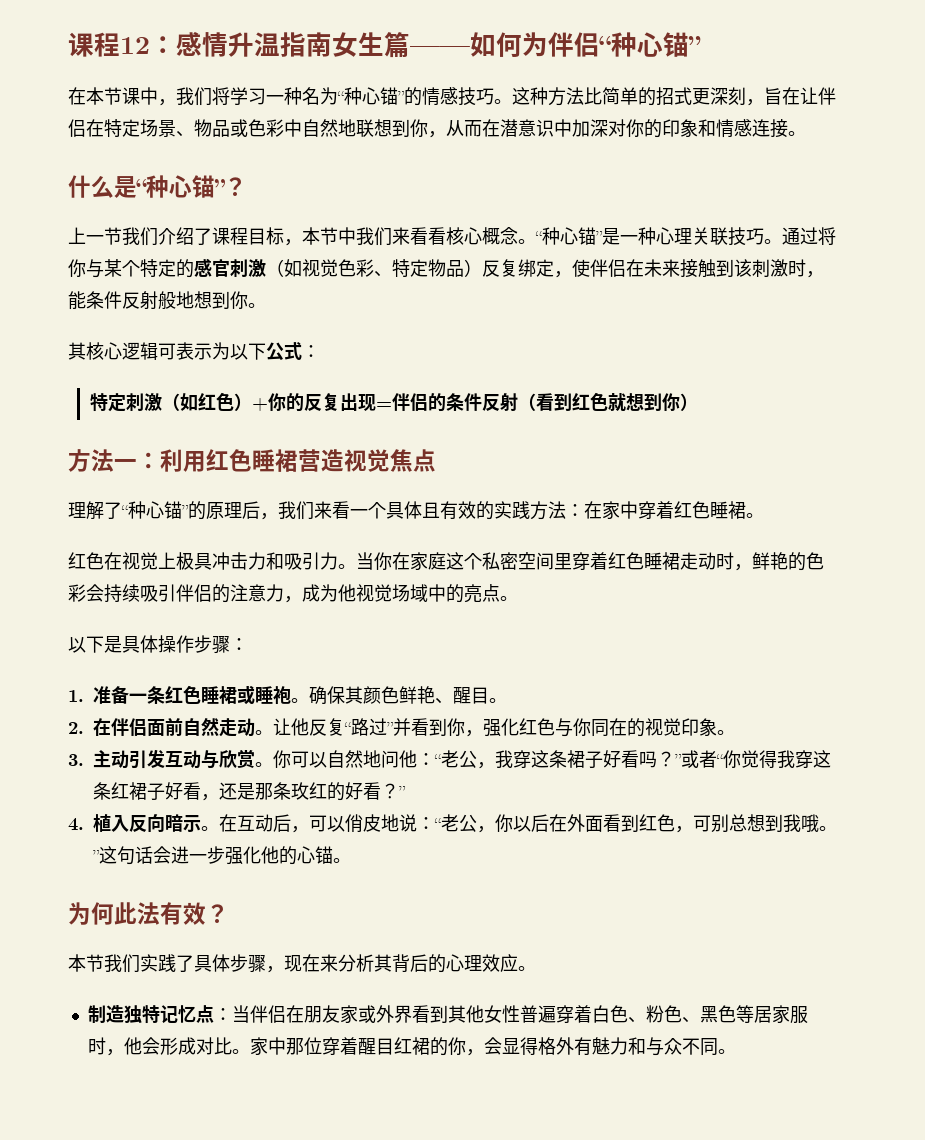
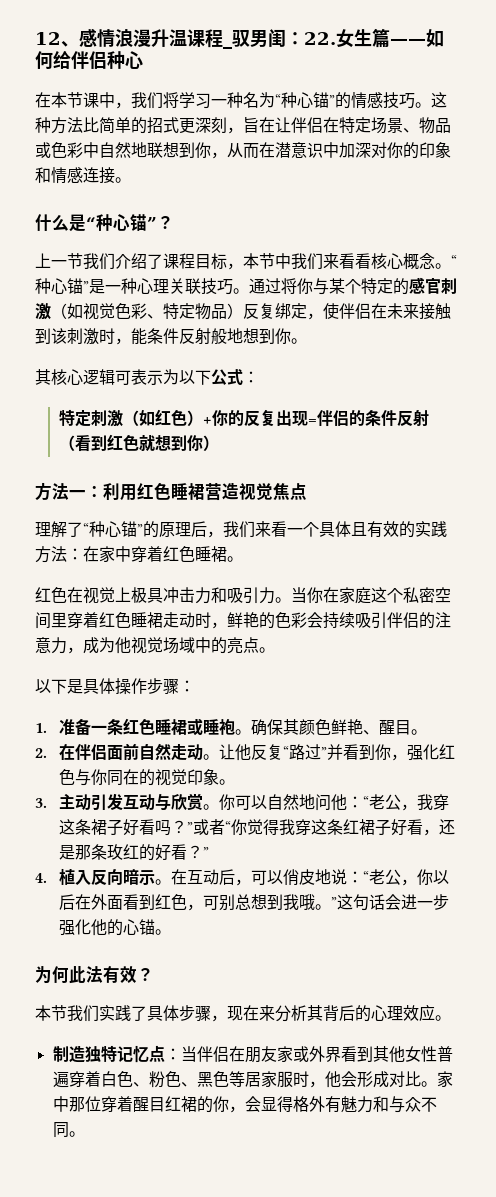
- 课程12：感情升温指南女生篇——如何为伴侣“种心锚”
+ 12、感情浪漫升温课程_驭男闺：22.女生篇——如何给伴侣种心

